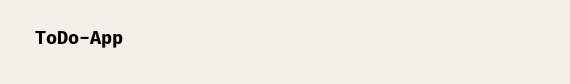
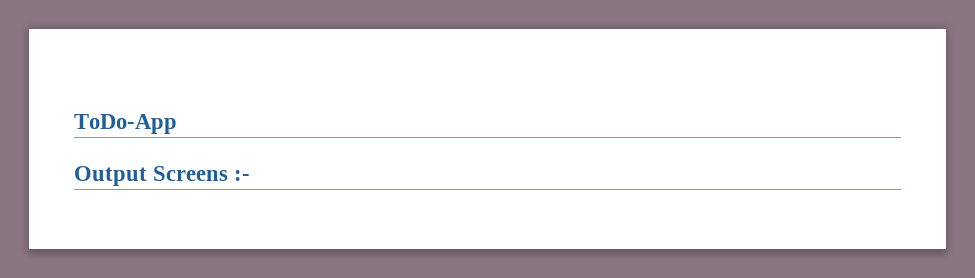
+ Output Screens :-

